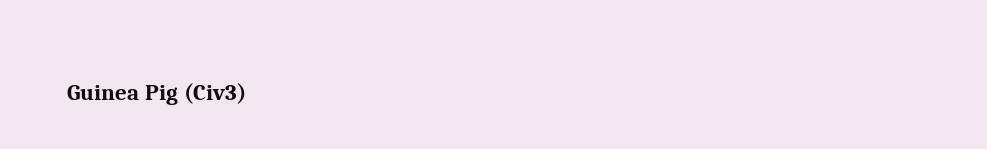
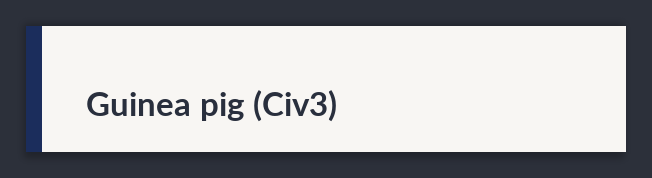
- Guinea Pig (Civ3)
+ Guinea pig (Civ3)

